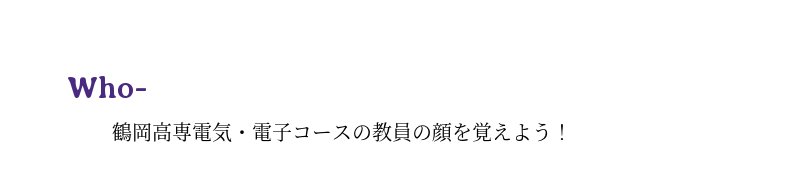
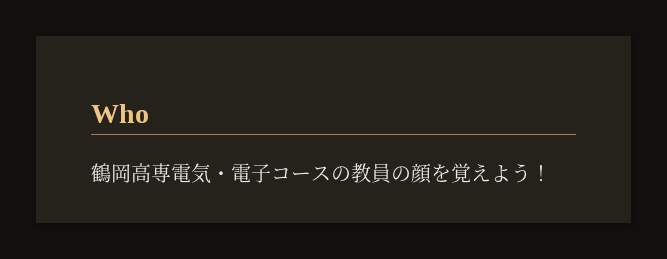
- Who-
+ Who

